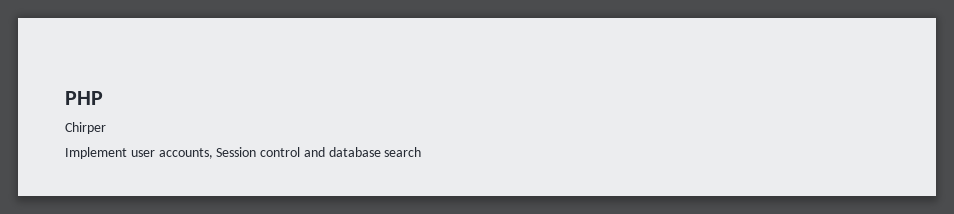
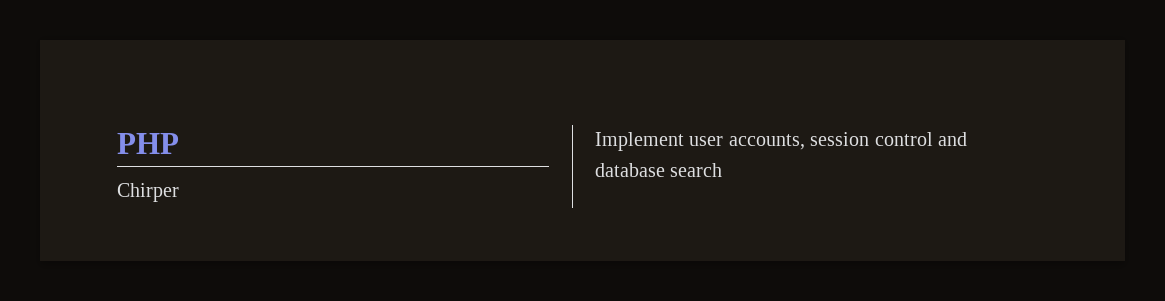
- Implement user accounts, Session control and database search
+ Implement user accounts, session control and database search

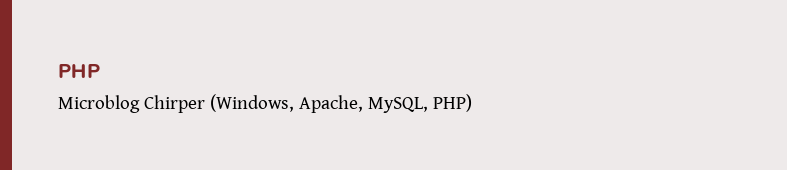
- Chirper
- Implement user accounts, session control and database search
+ Microblog Chirper (Windows, Apache, MySQL, PHP)

